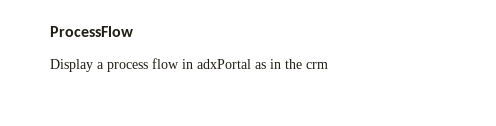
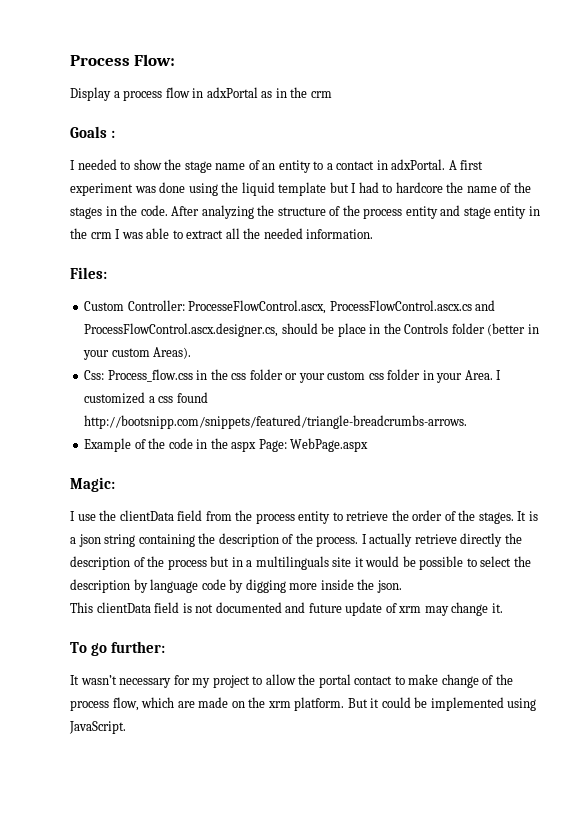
- ProcessFlow
+ Process Flow:
+ Goals :
+ I needed to show the stage name of an entity to a contact in adxPortal. A first experiment was done using the liquid template but I had to hardcore the name of the stages in the code. After analyzing the structure of the process entity and stage entity in the crm I was able to extract all the needed information.
+ Files:
+ Custom Controller: ProcesseFlowControl.ascx, ProcessFlowControl.ascx.cs and ProcessFlowControl.ascx.designer.cs, should be place in the Controls folder (better in your custom Areas).
+ Css: Process_flow.css in the css folder or your custom css folder in your Area. I customized a css found http://bootsnipp.com/snippets/featured/triangle-breadcrumbs-arrows.
+ Example of the code in the aspx Page: WebPage.aspx
+ Magic:
+ I use the clientData field from the process entity to retrieve the order of the stages. It is a json string containing the description of the process. I actually retrieve directly the description of the process but in a multilinguals site it would be possible to select the description by language code by digging more inside the json.
+ This clientData field is not documented and future update of xrm may change it.
+ To go further:
+ It wasn’t necessary for my project to allow the portal contact to make change of the process flow, which are made on the xrm platform. But it could be implemented using JavaScript.

